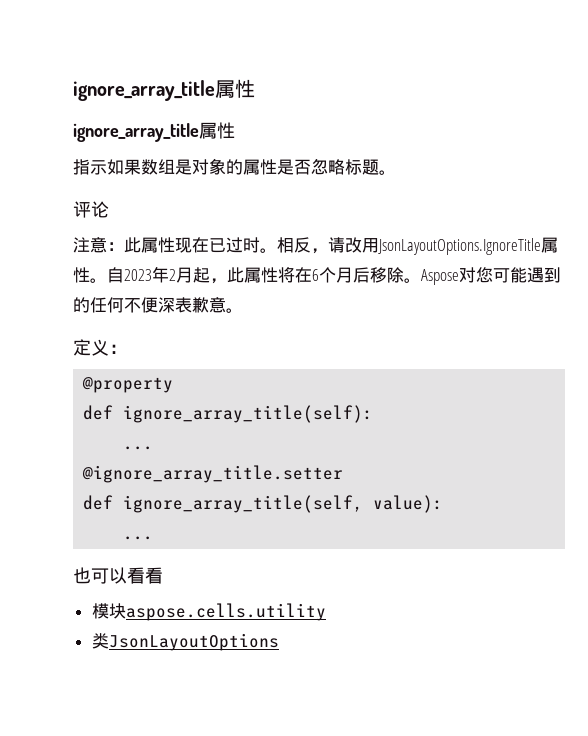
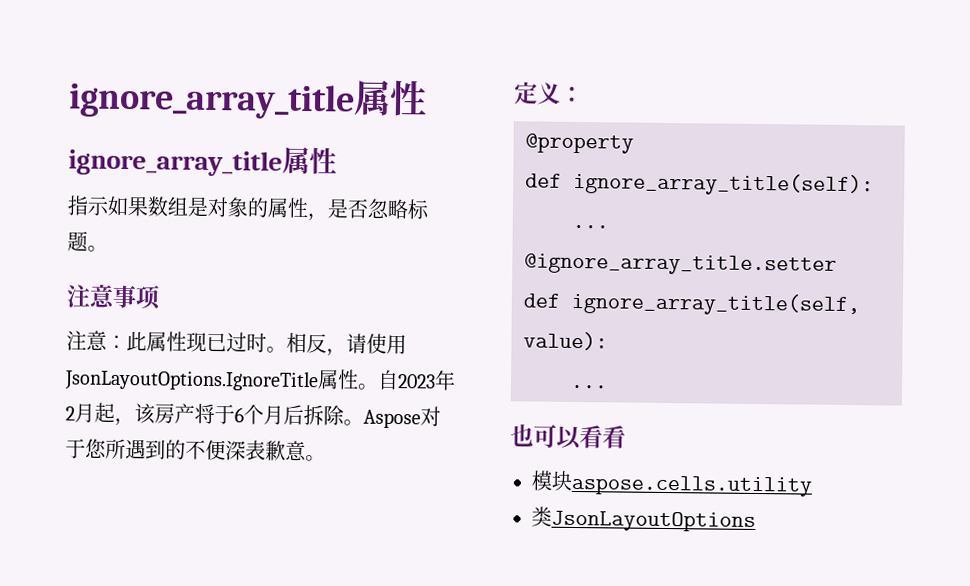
- 指示如果数组是对象的属性是否忽略标题。
+ 指示如果数组是对象的属性，是否忽略标题。
- 评论
+ 注意事项
- 注意：此属性现在已过时。
+ 注意：此属性现已过时。
- 相反，请改用JsonLayoutOptions.IgnoreTitle属性。
+ 相反，请使用JsonLayoutOptions.IgnoreTitle属性。
- 自2023年2月起，此属性将在6个月后移除。
+ 自2023年2月起，该房产将于6个月后拆除。
- Aspose对您可能遇到的任何不便深表歉意。
+ Aspose对于您所遇到的不便深表歉意。

